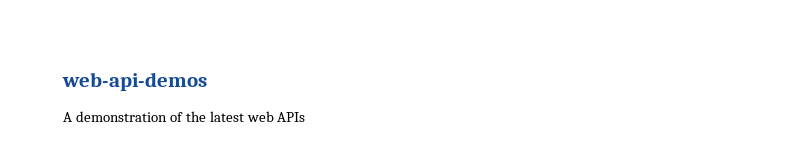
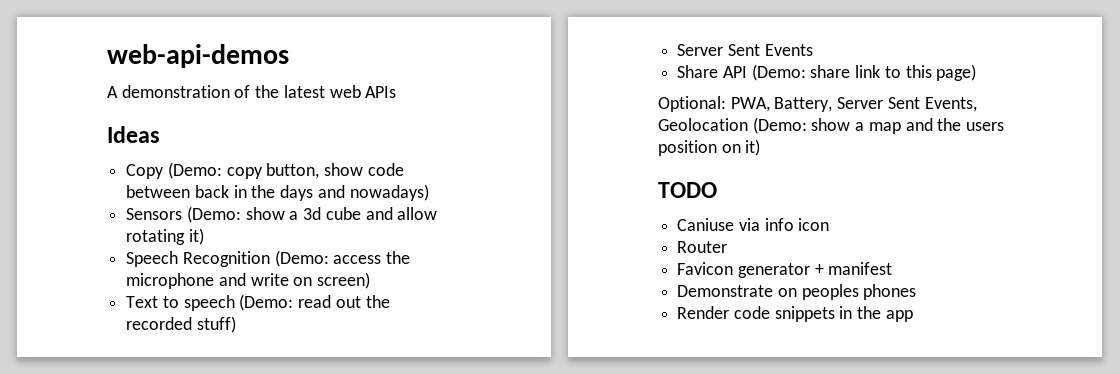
+ Ideas
+ Copy (Demo: copy button, show code between back in the days and nowadays)
+ Sensors (Demo: show a 3d cube and allow rotating it)
+ Speech Recognition (Demo: access the microphone and write on screen)
+ Text to speech (Demo: read out the recorded stuff)
+ Server Sent Events
+ Share API (Demo: share link to this page)
+ Optional: PWA, Battery, Server Sent Events, Geolocation (Demo: show a map and the users position on it)
+ TODO
+ Caniuse via info icon
+ Router
+ Favicon generator + manifest
+ Demonstrate on peoples phones
+ Render code snippets in the app

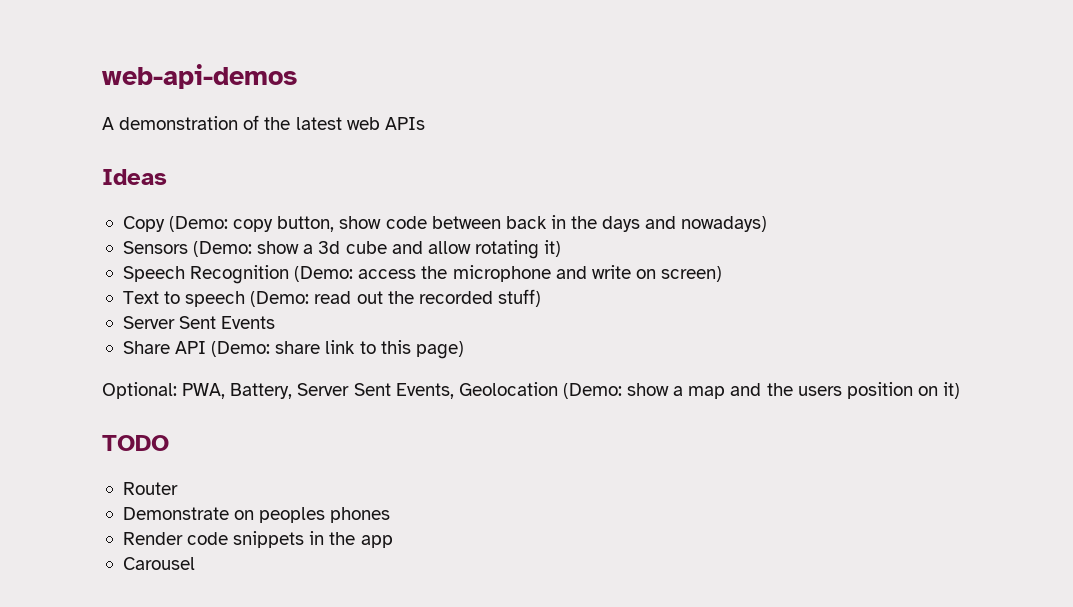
- Caniuse via info icon
  Router
- Favicon generator + manifest
+ Carousel

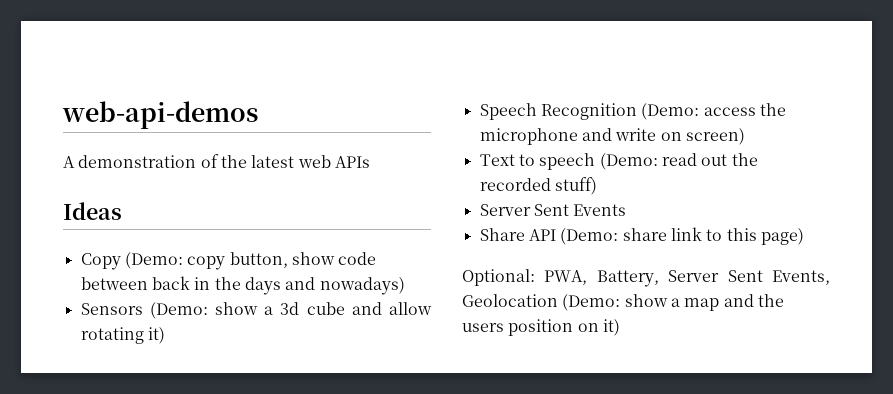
- TODO
- Router
- Demonstrate on peoples phones
- Render code snippets in the app
- Carousel

